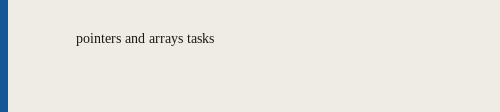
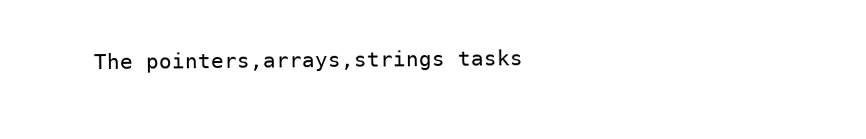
- pointers and arrays tasks
+ The pointers,arrays,strings tasks

